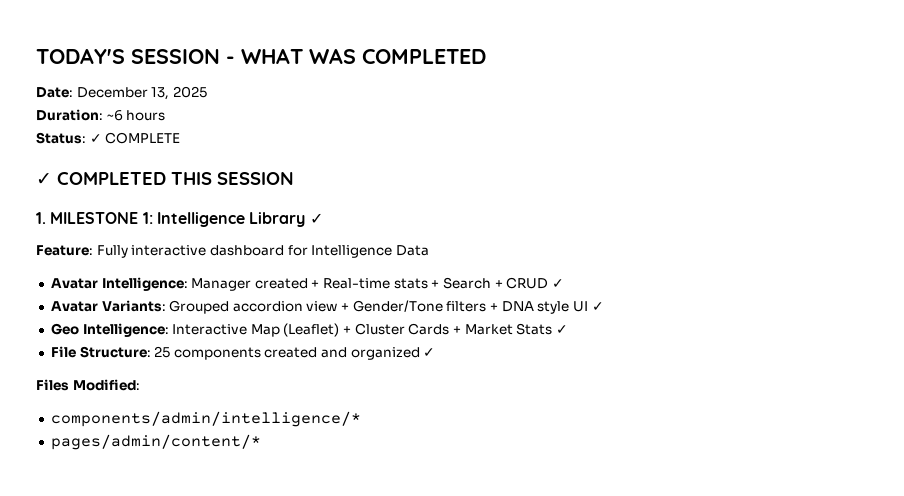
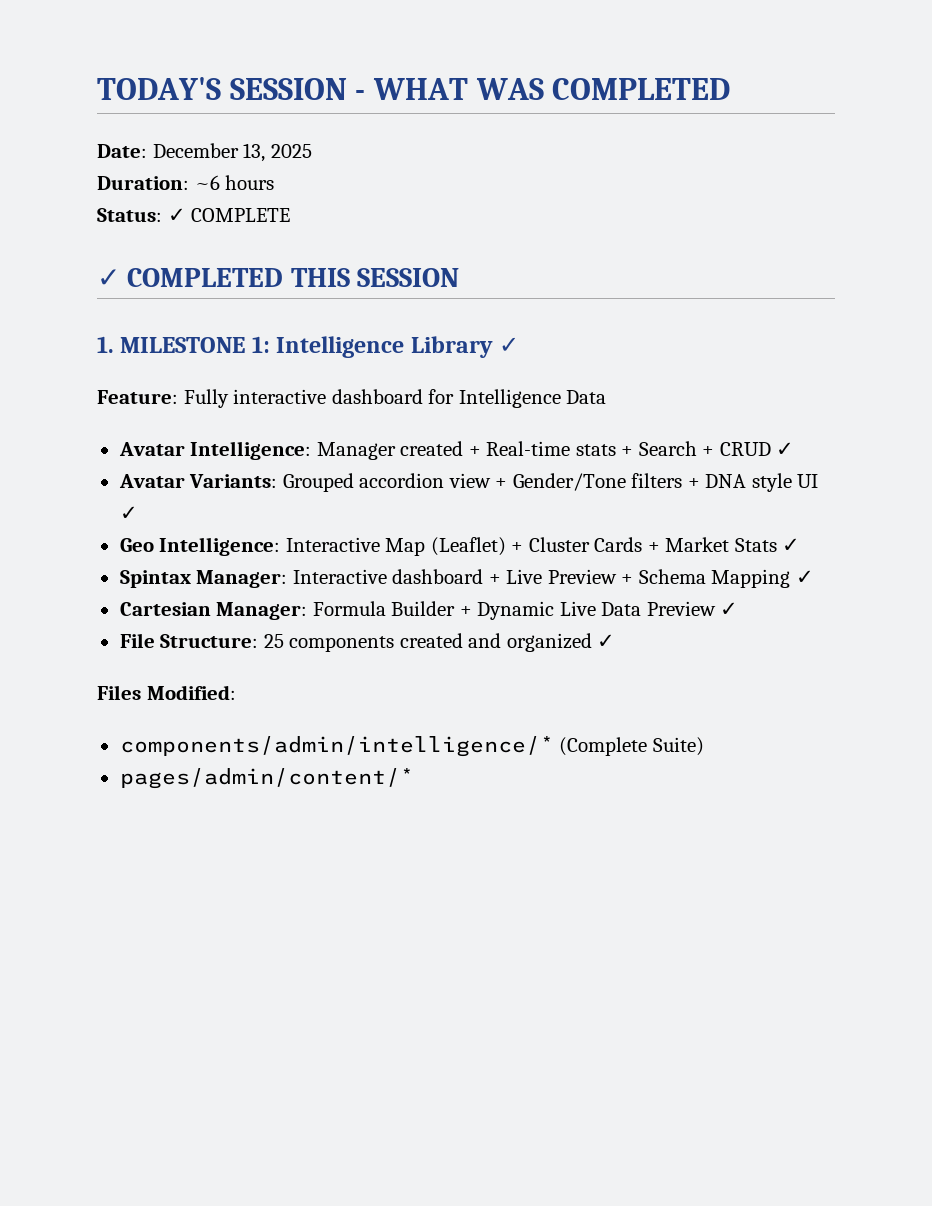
+ Spintax Manager: Interactive dashboard + Live Preview + Schema Mapping ✓
+ Cartesian Manager: Formula Builder + Dynamic Live Data Preview ✓
- components/admin/intelligence/*
+ components/admin/intelligence/* (Complete Suite)

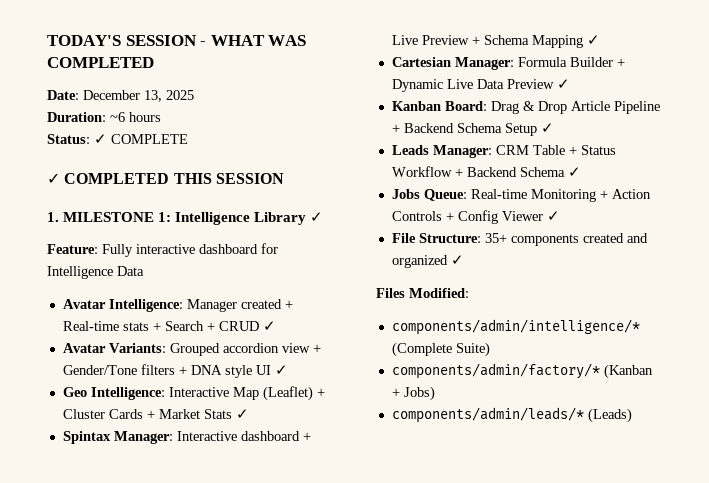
+ Kanban Board: Drag & Drop Article Pipeline + Backend Schema Setup ✓
+ Leads Manager: CRM Table + Status Workflow + Backend Schema ✓
+ Jobs Queue: Real-time Monitoring + Action Controls + Config Viewer ✓
- File Structure: 25 components created and organized ✓
+ File Structure: 35+ components created and organized ✓
- pages/admin/content/*
+ components/admin/factory/* (Kanban + Jobs)
+ components/admin/leads/* (Leads)

